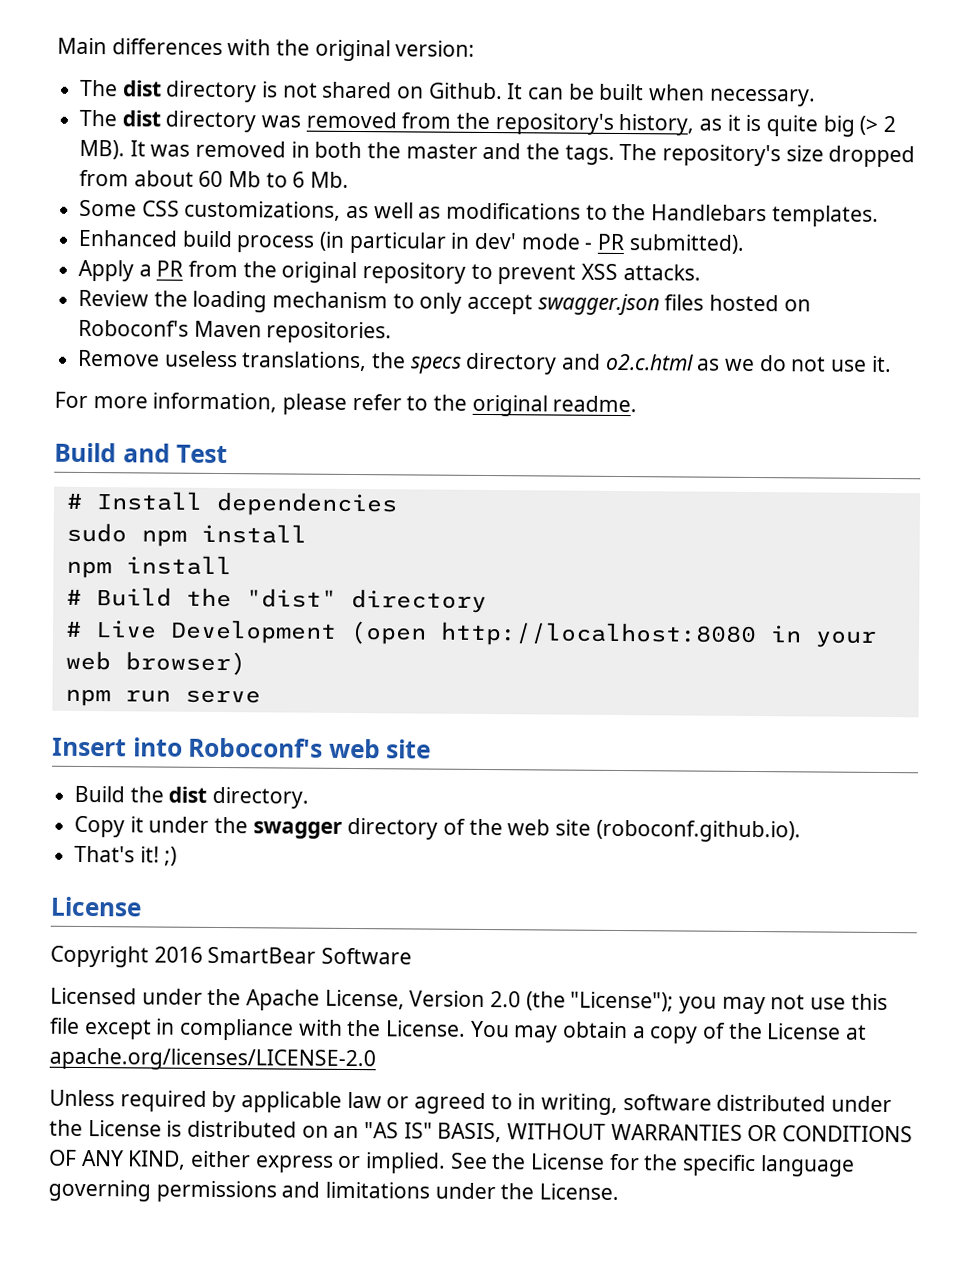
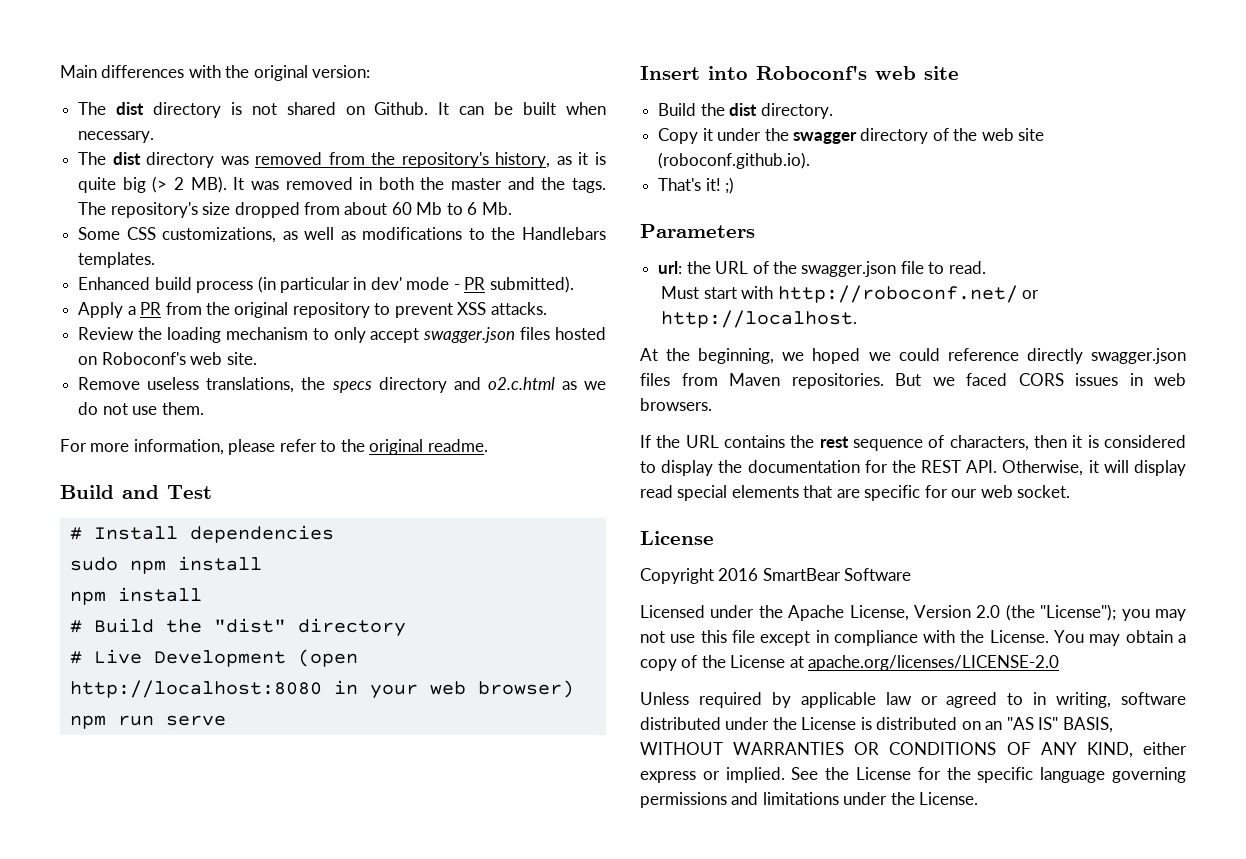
- Review the loading mechanism to only accept swagger.json files hosted on Roboconf's Maven repositories.
+ Review the loading mechanism to only accept swagger.json files hosted on Roboconf's web site.
- Remove useless translations, the specs directory and o2.c.html as we do not use it.
+ Remove useless translations, the specs directory and o2.c.html as we do not use them.
+ Parameters
+ url: the URL of the swagger.json file to read.
+ Must start with http://roboconf.net/ or http://localhost.
+ At the beginning, we hoped we could reference directly swagger.json files from Maven repositories. But we faced CORS issues in web browsers.
+ If the URL contains the rest sequence of characters, then it is considered to display the documentation for the REST API. Otherwise, it will display read special elements that are specific for our web socket.

